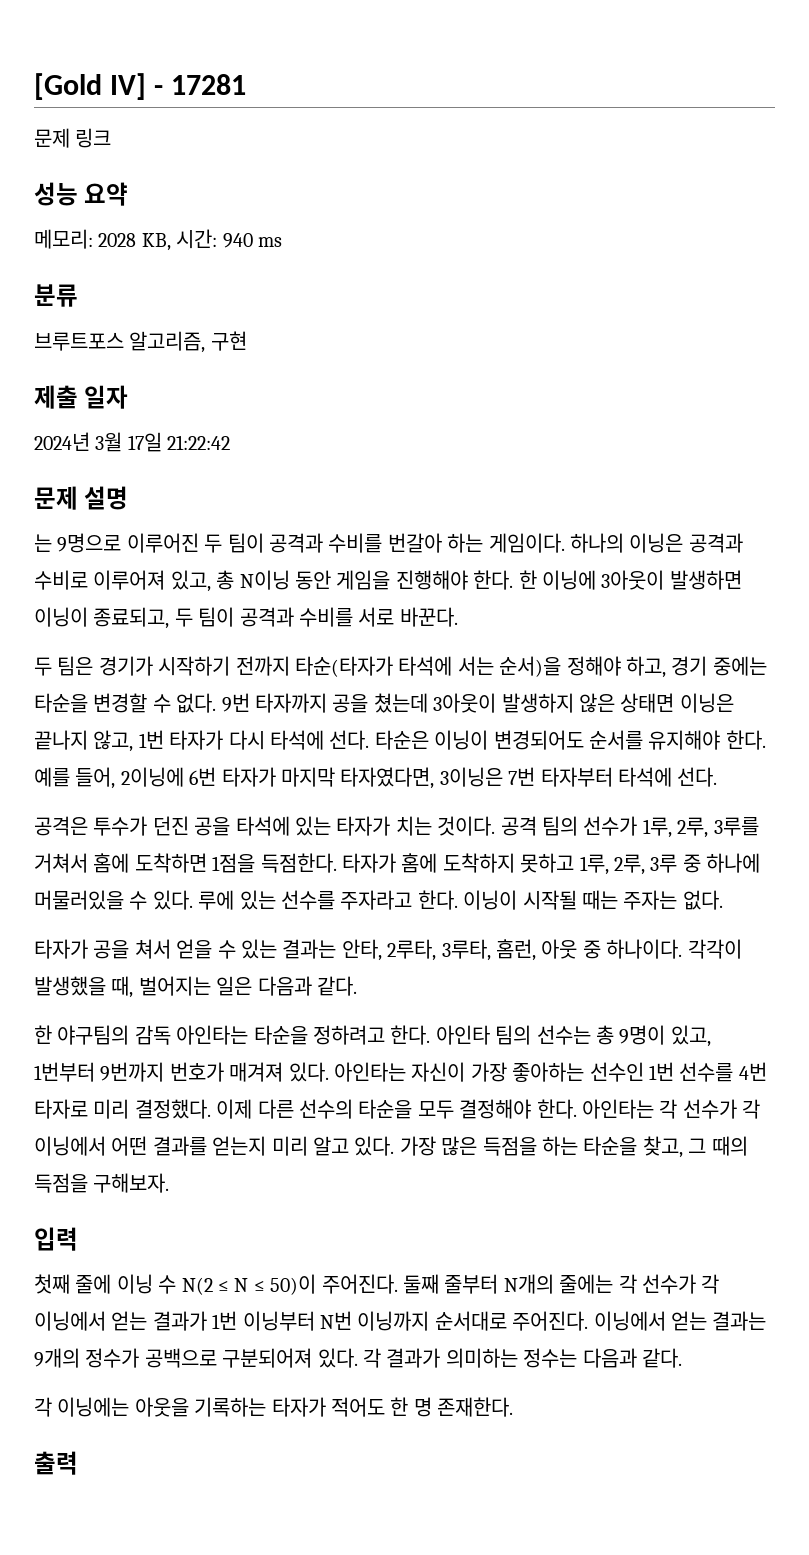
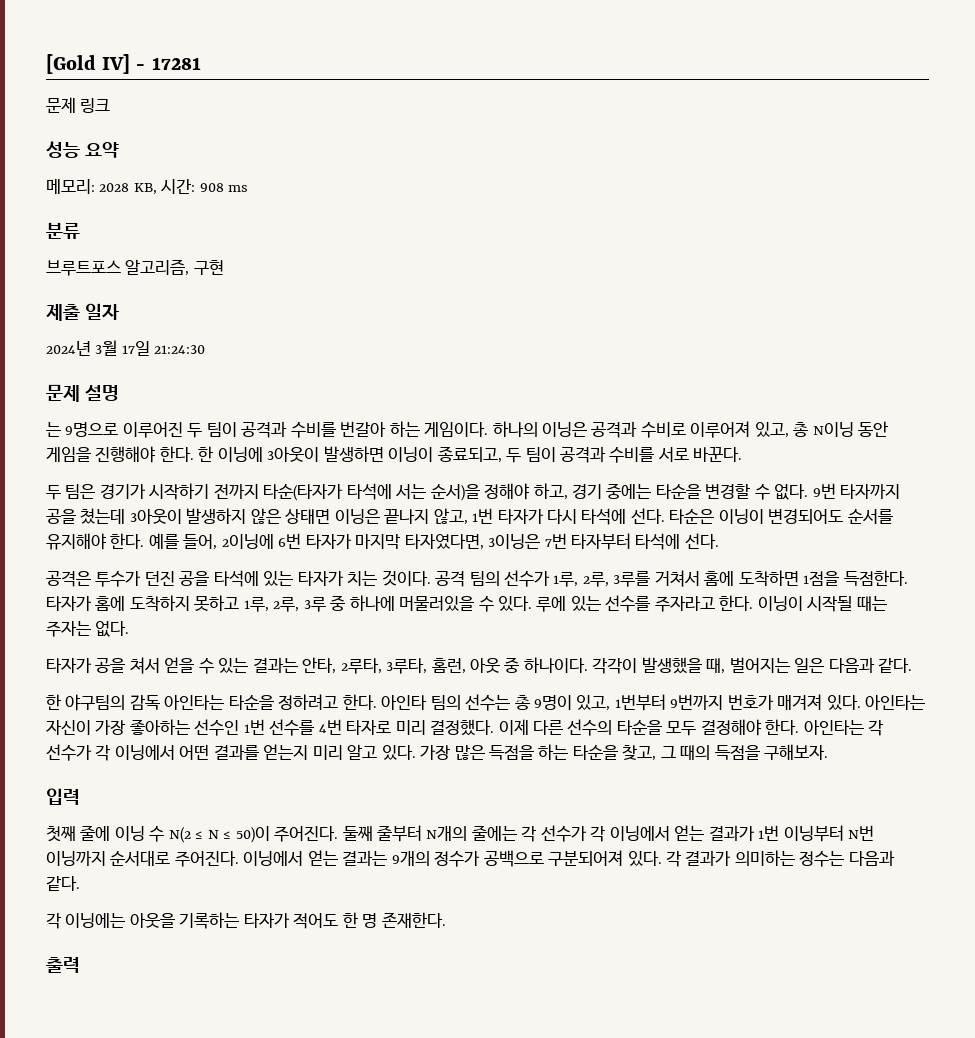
- 메모리: 2028 KB, 시간: 940 ms
+ 메모리: 2028 KB, 시간: 908 ms
- 2024년 3월 17일 21:22:42
+ 2024년 3월 17일 21:24:30

